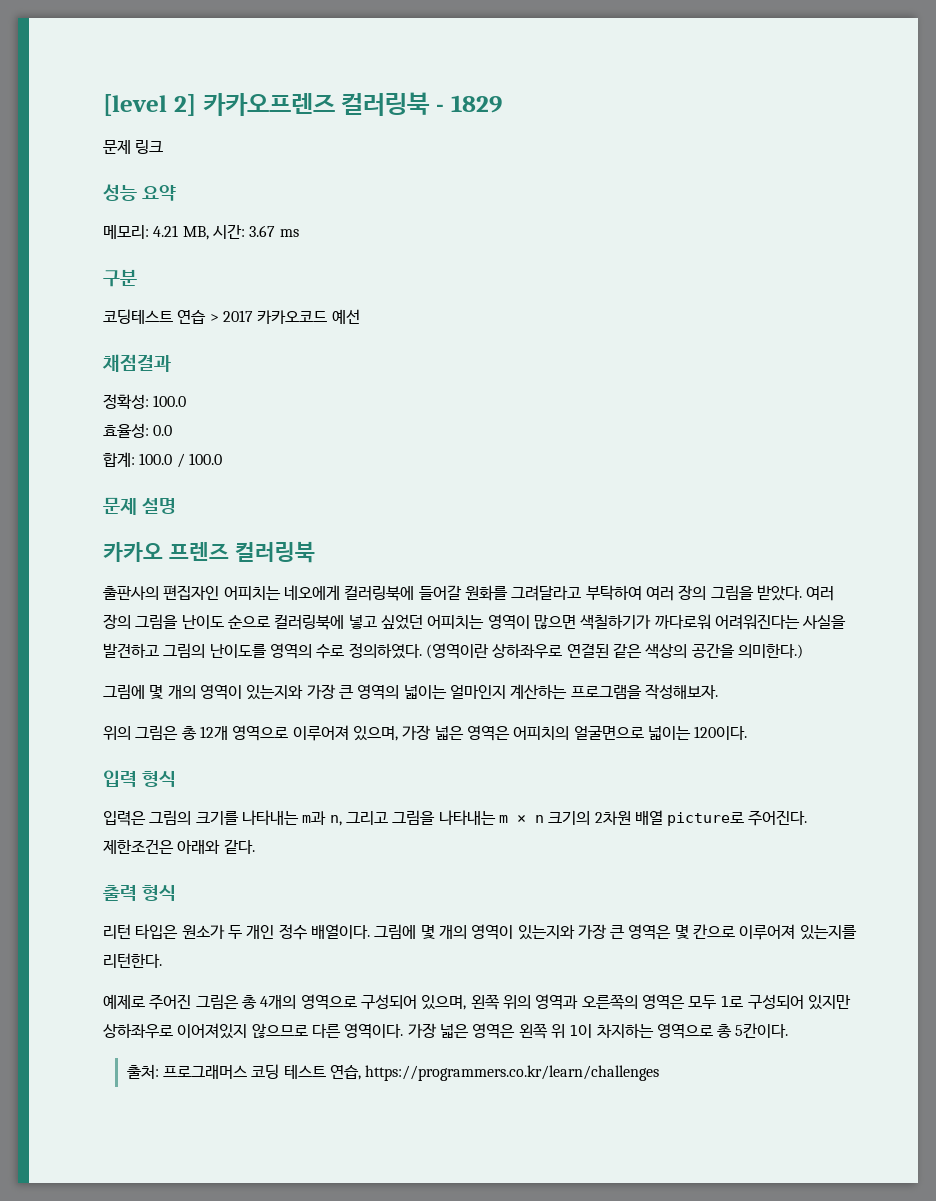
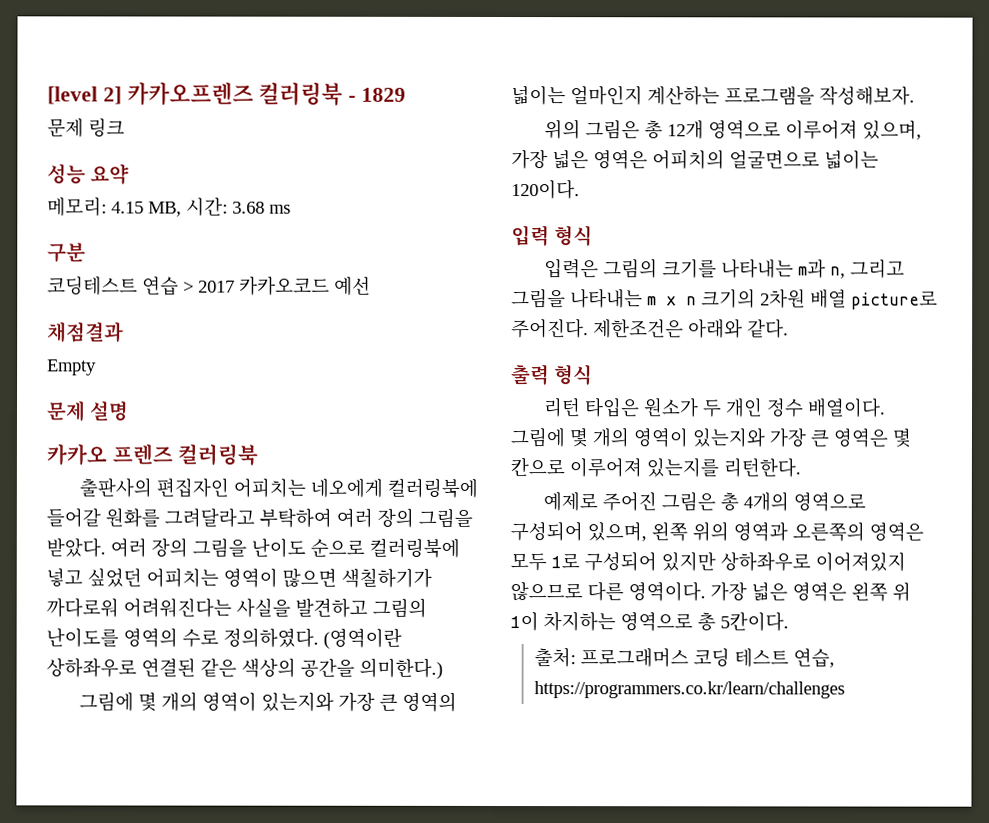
- 메모리: 4.21 MB, 시간: 3.67 ms
+ 메모리: 4.15 MB, 시간: 3.68 ms
- 정확성: 100.0
- 효율성: 0.0
- 합계: 100.0 / 100.0
+ Empty

